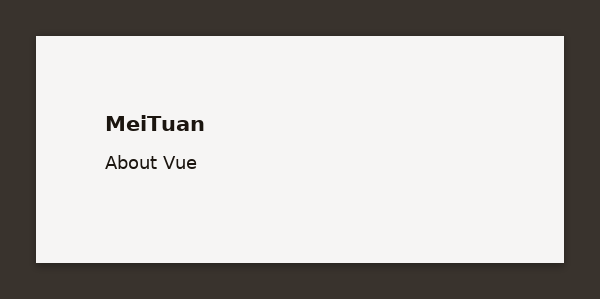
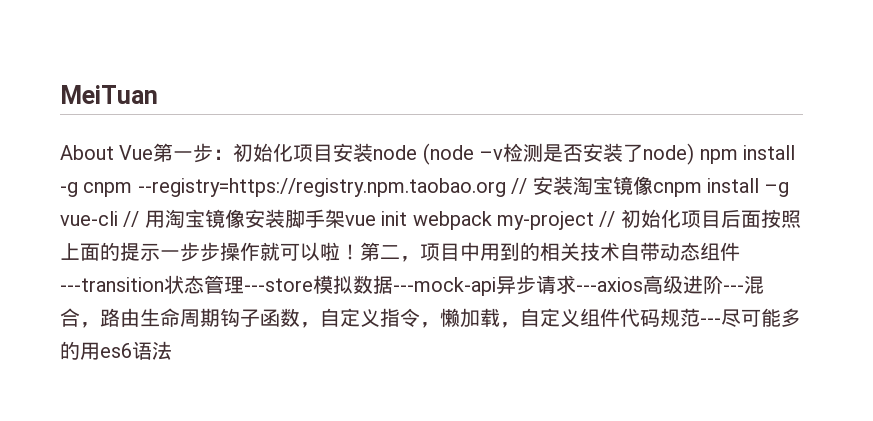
- About Vue
+ About Vue第一步：初始化项目安装node (node –v检测是否安装了node) npm install -g cnpm --registry=https://registry.npm.taobao.org // 安装淘宝镜像cnpm install –g vue-cli // 用淘宝镜像安装脚手架vue init webpack my-project // 初始化项目后面按照上面的提示一步步操作就可以啦！第二，项目中用到的相关技术自带动态组件---transition状态管理---store模拟数据---mock-api异步请求---axios高级进阶---混合，路由生命周期钩子函数，自定义指令，懒加载，自定义组件代码规范---尽可能多的用es6语法

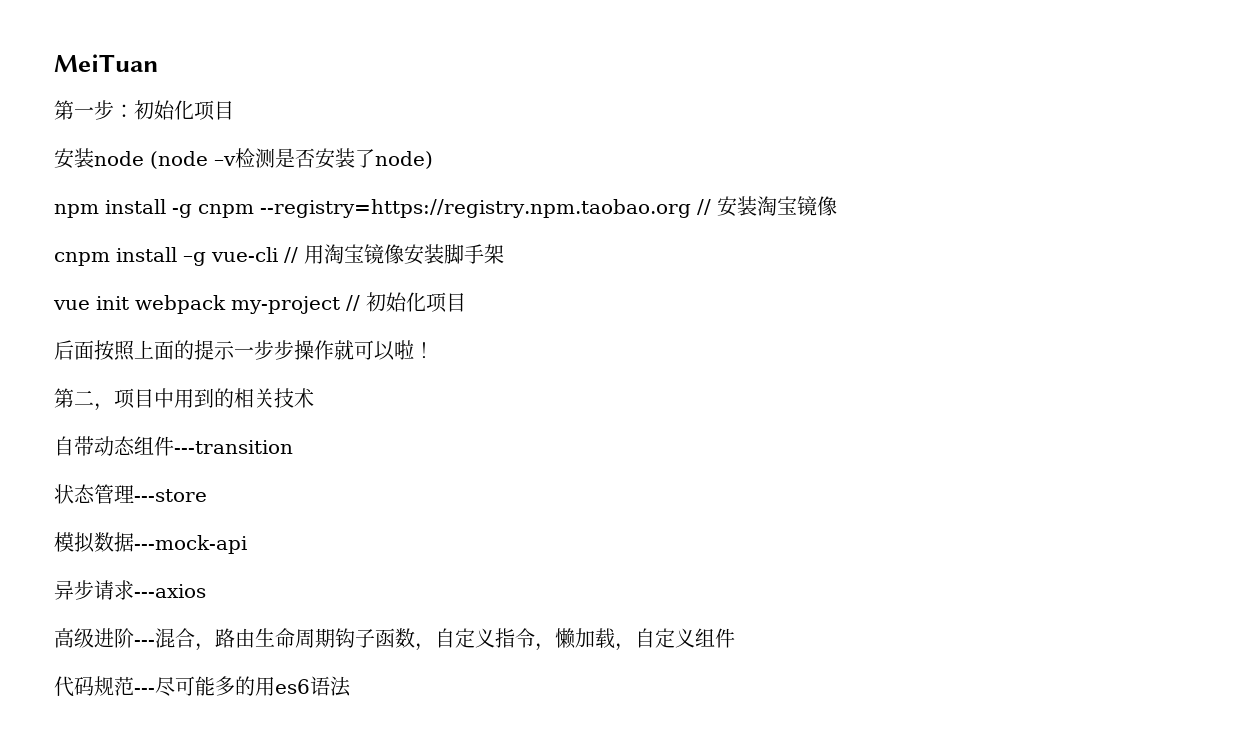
- About Vue第一步：初始化项目安装node (node –v检测是否安装了node) npm install -g cnpm --registry=https://registry.npm.taobao.org // 安装淘宝镜像cnpm install –g vue-cli // 用淘宝镜像安装脚手架vue init webpack my-project // 初始化项目后面按照上面的提示一步步操作就可以啦！第二，项目中用到的相关技术自带动态组件---transition状态管理---store模拟数据---mock-api异步请求---axios高级进阶---混合，路由生命周期钩子函数，自定义指令，懒加载，自定义组件代码规范---尽可能多的用es6语法
+ 第一步：初始化项目
+ 安装node (node –v检测是否安装了node)
+ npm install -g cnpm --registry=https://registry.npm.taobao.org // 安装淘宝镜像
+ cnpm install –g vue-cli // 用淘宝镜像安装脚手架
+ vue init webpack my-project // 初始化项目
+ 后面按照上面的提示一步步操作就可以啦！
+ 第二，项目中用到的相关技术
+ 自带动态组件---transition
+ 状态管理---store
+ 模拟数据---mock-api
+ 异步请求---axios
+ 高级进阶---混合，路由生命周期钩子函数，自定义指令，懒加载，自定义组件
+ 代码规范---尽可能多的用es6语法

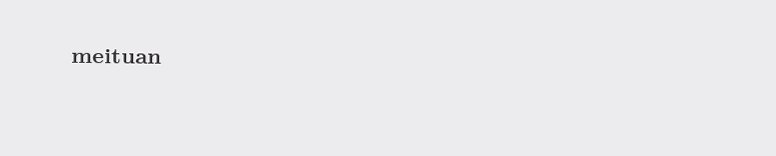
- MeiTuan
- 第一步：初始化项目
- 安装node (node –v检测是否安装了node)
- npm install -g cnpm --registry=https://registry.npm.taobao.org // 安装淘宝镜像
- cnpm install –g vue-cli // 用淘宝镜像安装脚手架
- vue init webpack my-project // 初始化项目
- 后面按照上面的提示一步步操作就可以啦！
- 第二，项目中用到的相关技术
- 自带动态组件---transition
- 状态管理---store
- 模拟数据---mock-api
- 异步请求---axios
- 高级进阶---混合，路由生命周期钩子函数，自定义指令，懒加载，自定义组件
- 代码规范---尽可能多的用es6语法
+ meituan

